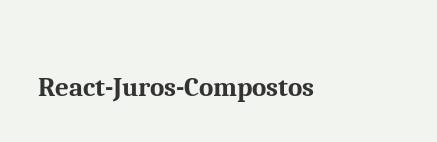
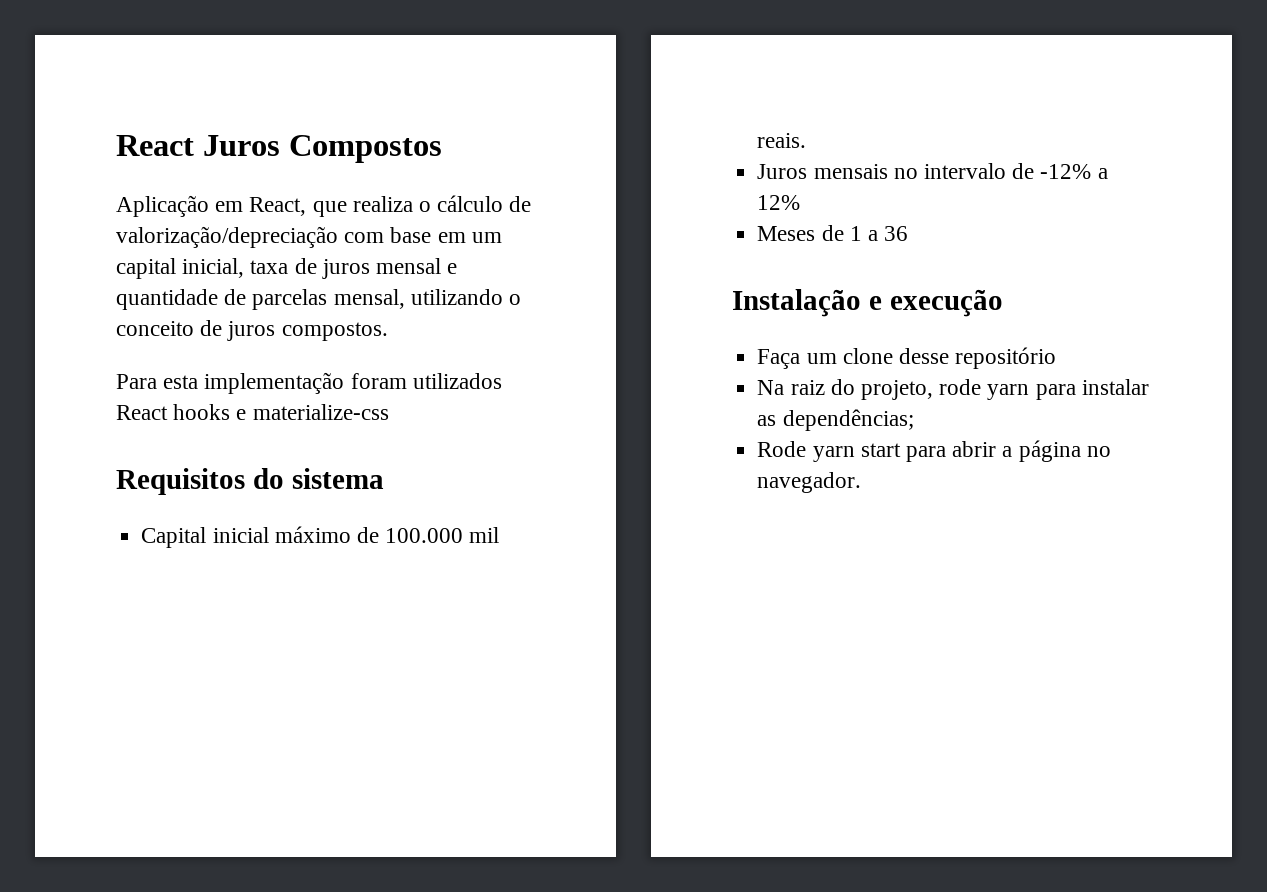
- React-Juros-Compostos
+ React Juros Compostos
+ Aplicação em React, que realiza o cálculo de valorização/depreciação com base em um capital inicial, taxa de juros mensal e quantidade de parcelas mensal, utilizando o conceito de juros compostos.
+ Para esta implementação foram utilizados React hooks e materialize-css
+ Requisitos do sistema
+ Capital inicial máximo de 100.000 mil reais.
+ Juros mensais no intervalo de -12% a 12%
+ Meses de 1 a 36
+ Instalação e execução
+ Faça um clone desse repositório
+ Na raiz do projeto, rode yarn para instalar as dependências;
+ Rode yarn start para abrir a página no navegador.

